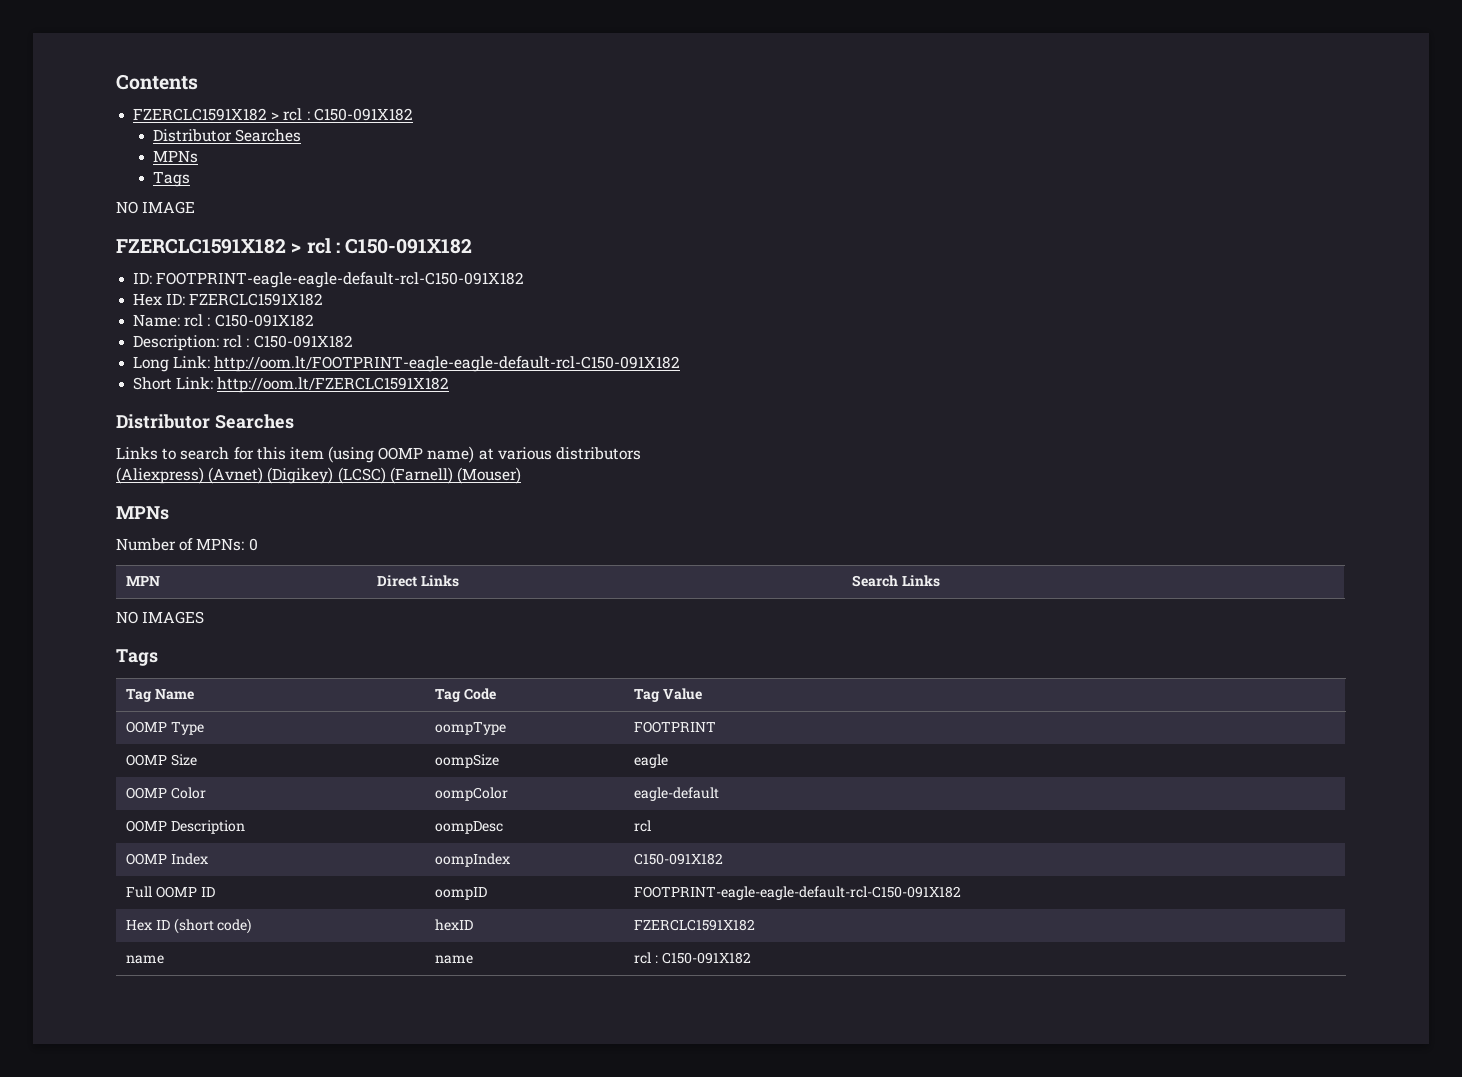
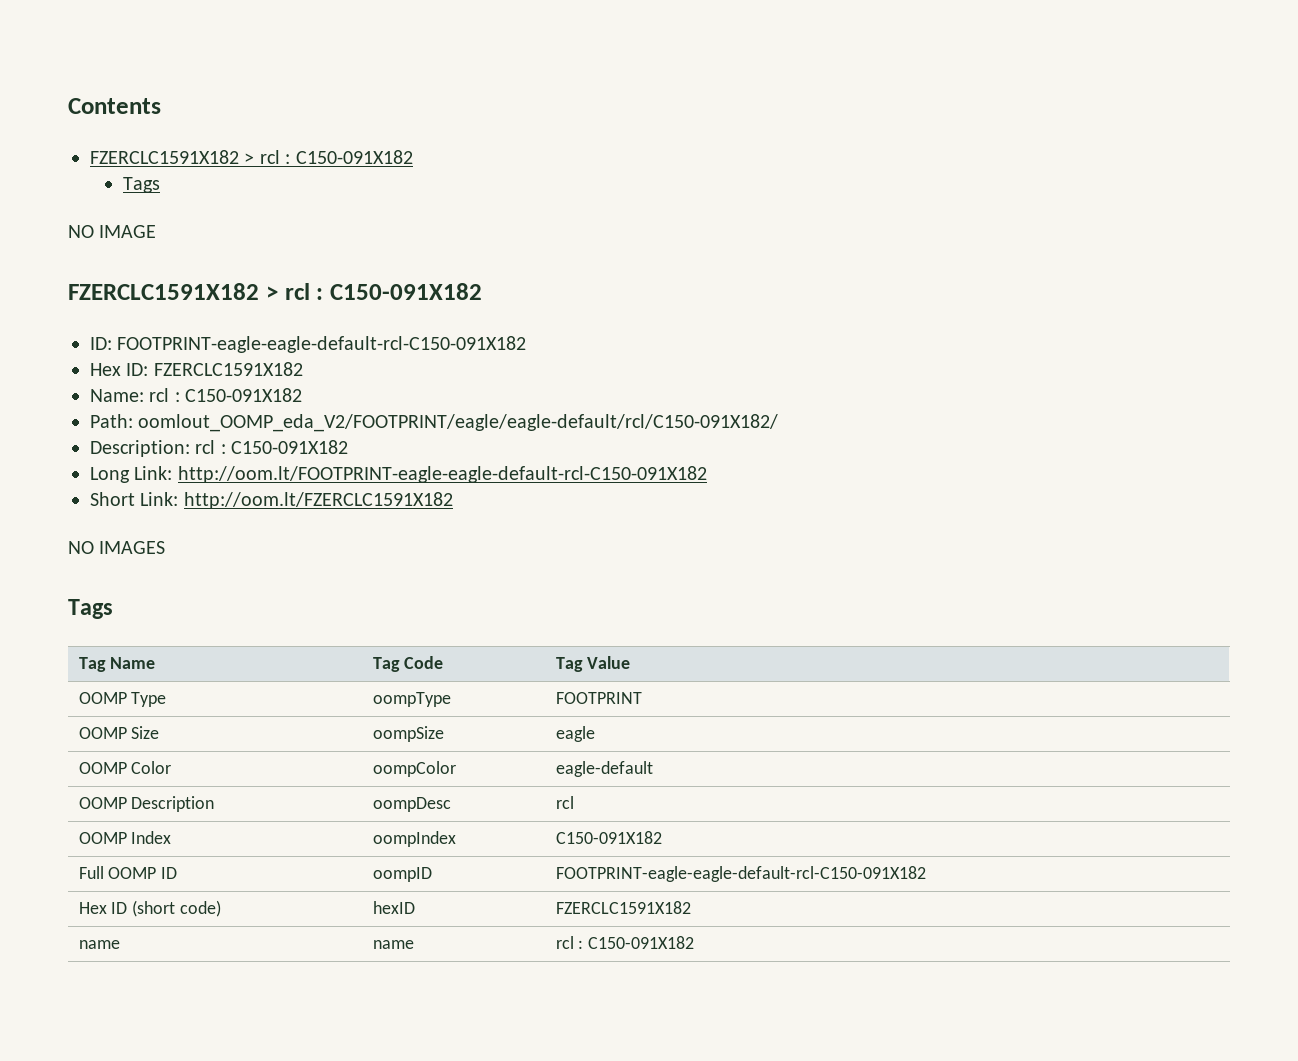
  Contents
  FZERCLC1591X182 > rcl : C150-091X182
- Distributor Searches
- MPNs
+ Path: oomlout_OOMP_eda_V2/FOOTPRINT/eagle/eagle-default/rcl/C150-091X182/
  Short Link: http://oom.lt/FZERCLC1591X182
- Distributor Searches
- Links to search for this item (using OOMP name) at various distributors
- (Aliexpress) (Avnet) (Digikey) (LCSC) (Farnell) (Mouser)
- MPNs
- Number of MPNs: 0
- MPN | Direct Links | Search Links

